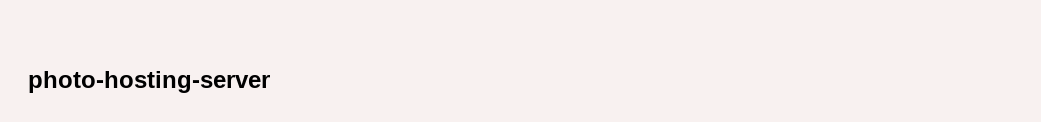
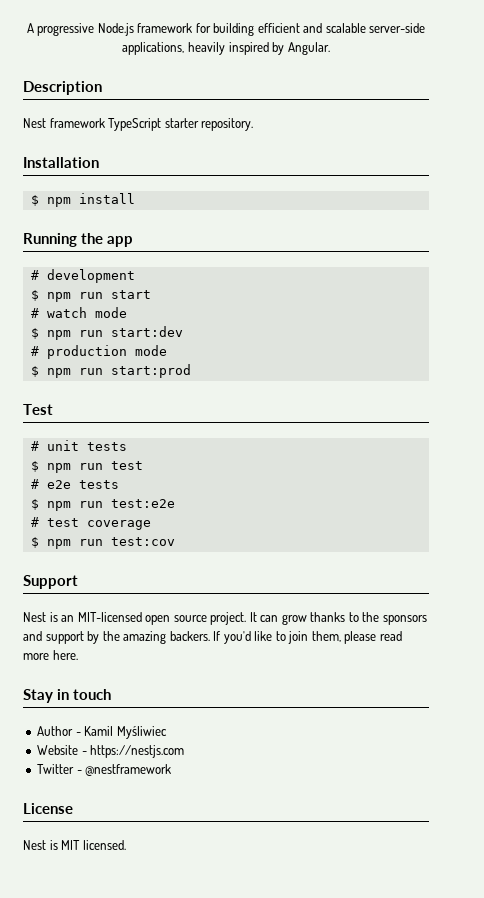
- photo-hosting-server
+ A progressive Node.js framework for building efficient and scalable server-side applications, heavily inspired by Angular.
+ Description
+ Nest framework TypeScript starter repository.
+ Installation
+ $ npm install
+ Running the app
+ # development
+ $ npm run start
+ # watch mode
+ $ npm run start:dev
+ # production mode
+ $ npm run start:prod
+ Test
+ # unit tests
+ $ npm run test
+ # e2e tests
+ $ npm run test:e2e
+ # test coverage
+ $ npm run test:cov
+ Support
+ Nest is an MIT-licensed open source project. It can grow thanks to the sponsors and support by the amazing backers. If you'd like to join them, please read more here.
+ Stay in touch
+ Author - Kamil Myśliwiec
+ Website - https://nestjs.com
+ Twitter - @nestframework
+ License
+ Nest is MIT licensed.

